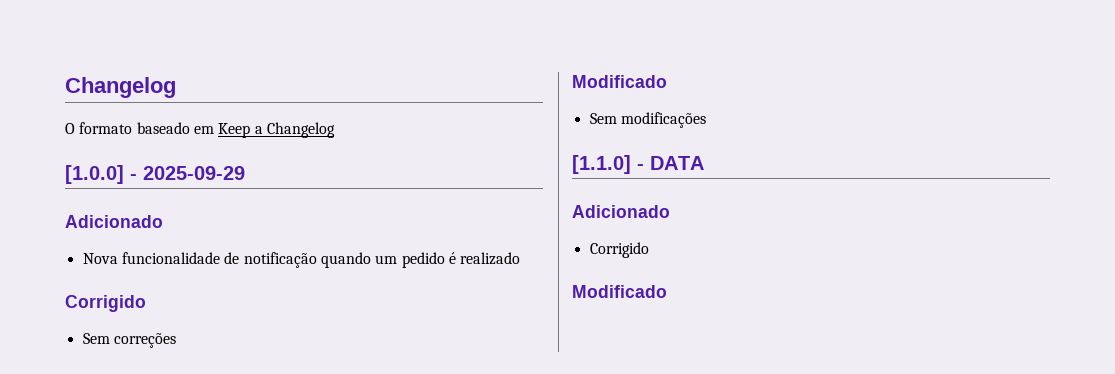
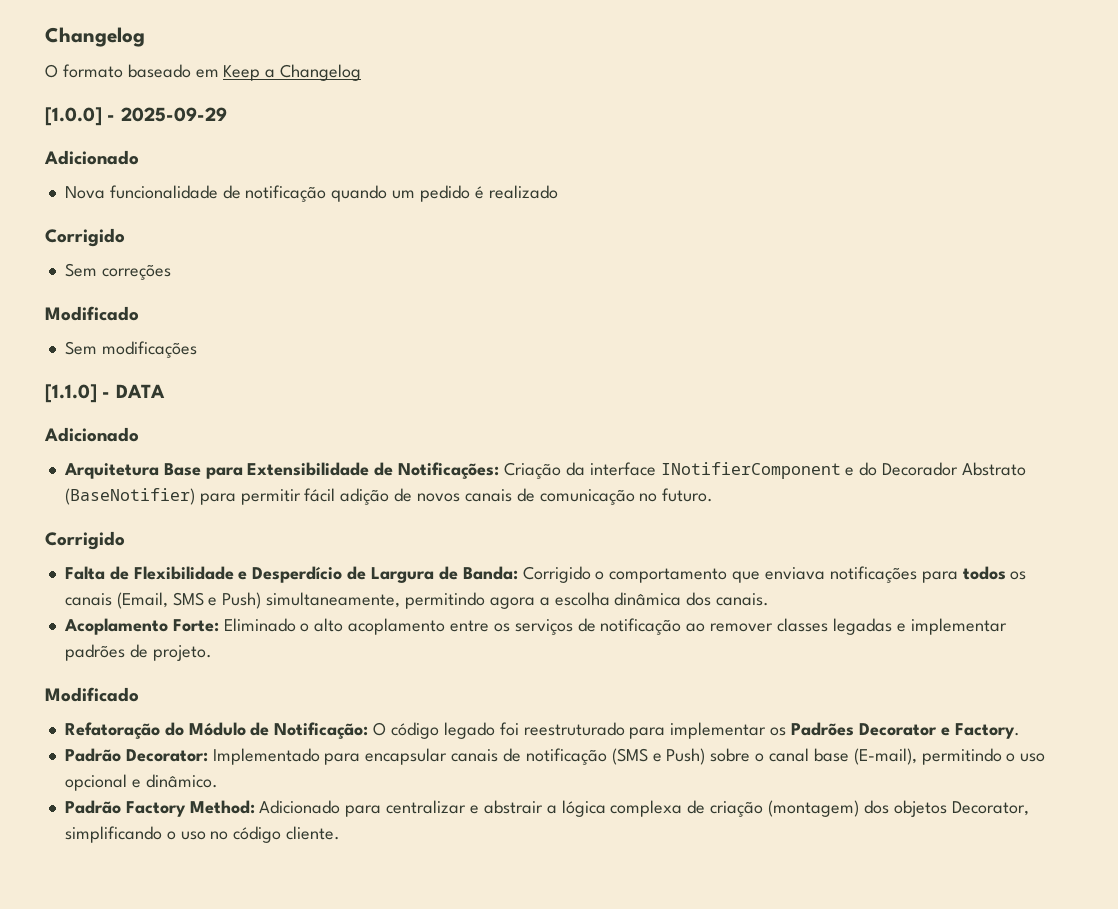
  [1.1.0] - DATA
  Adicionado
+ Arquitetura Base para Extensibilidade de Notificações: Criação da interface INotifierComponent e do Decorador Abstrato (BaseNotifier) para permitir fácil adição de novos canais de comunicação no futuro.
  Corrigido
+ Falta de Flexibilidade e Desperdício de Largura de Banda: Corrigido o comportamento que enviava notificações para todos os canais (Email, SMS e Push) simultaneamente, permitindo agora a escolha dinâmica dos canais.
+ Acoplamento Forte: Eliminado o alto acoplamento entre os serviços de notificação ao remover classes legadas e implementar padrões de projeto.
  Modificado
+ Refatoração do Módulo de Notificação: O código legado foi reestruturado para implementar os Padrões Decorator e Factory.
+ Padrão Decorator: Implementado para encapsular canais de notificação (SMS e Push) sobre o canal base (E-mail), permitindo o uso opcional e dinâmico.
+ Padrão Factory Method: Adicionado para centralizar e abstrair a lógica complexa de criação (montagem) dos objetos Decorator, simplificando o uso no código cliente.

